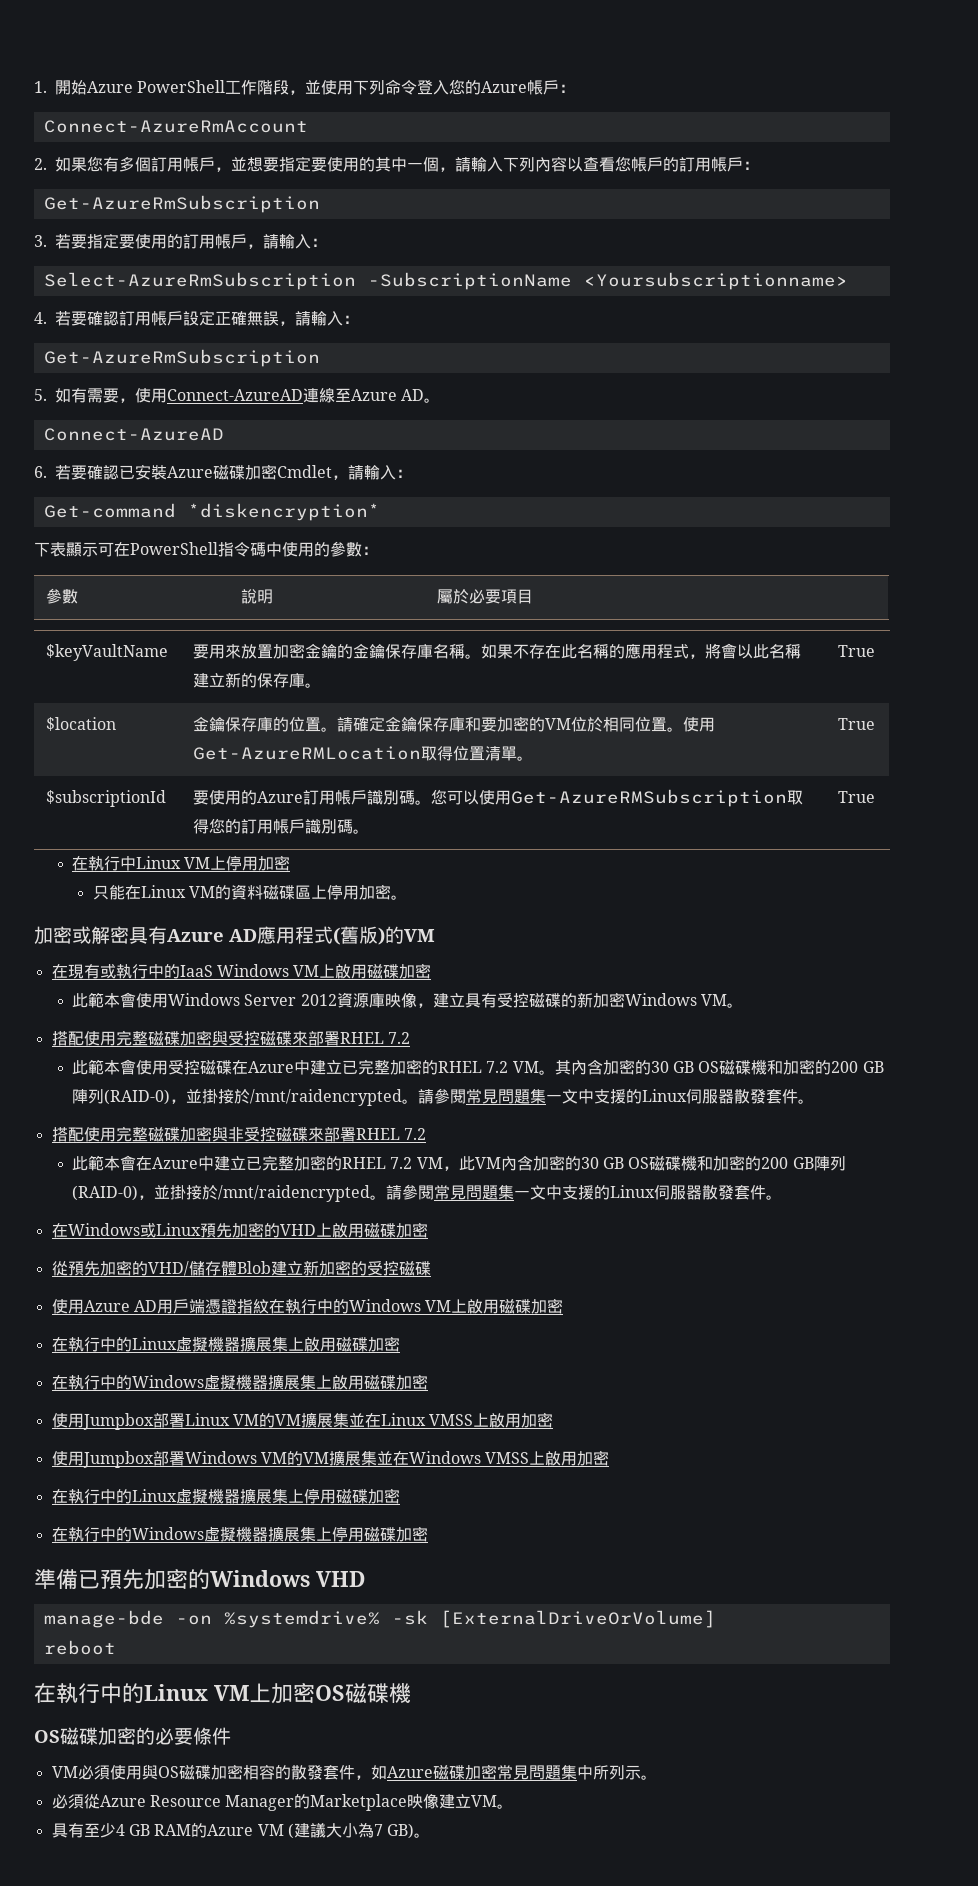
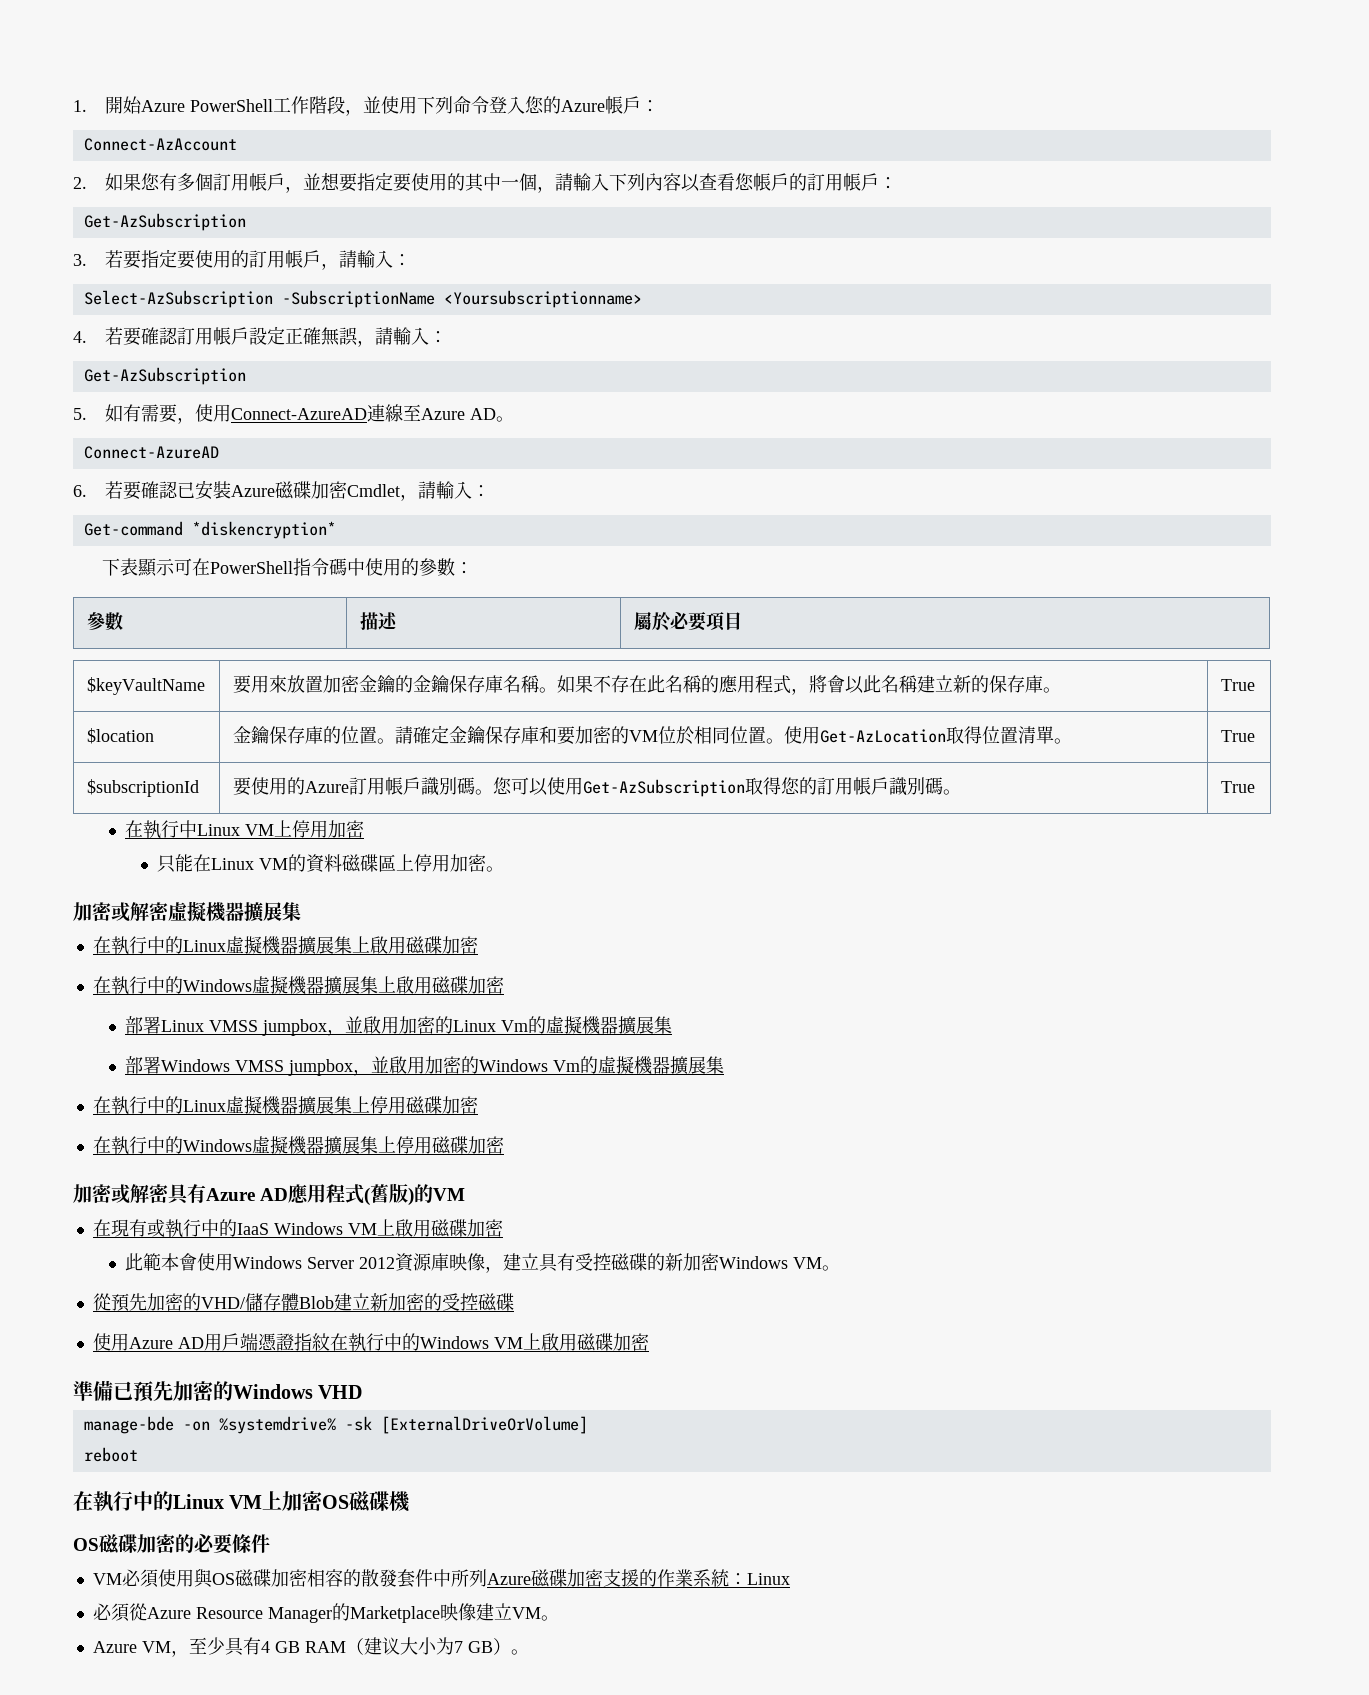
- Connect-AzureRmAccount
+ Connect-AzAccount
  2.如果您有多個訂用帳戶，並想要指定要使用的其中一個，請輸入下列內容以查看您帳戶的訂用帳戶：
- Get-AzureRmSubscription
+ Get-AzSubscription
- Select-AzureRmSubscription -SubscriptionName <Yoursubscriptionname>
+ Select-AzSubscription -SubscriptionName <Yoursubscriptionname>
  4.若要確認訂用帳戶設定正確無誤，請輸入：
- Get-AzureRmSubscription
+ Get-AzSubscription
- 參數 | 說明 | 屬於必要項目
+ 參數 | 描述 | 屬於必要項目
- $location | 金鑰保存庫的位置。請確定金鑰保存庫和要加密的VM位於相同位置。使用Get-AzureRMLocation取得位置清單。 | True
+ $location | 金鑰保存庫的位置。請確定金鑰保存庫和要加密的VM位於相同位置。使用Get-AzLocation取得位置清單。 | True
- $subscriptionId | 要使用的Azure訂用帳戶識別碼。您可以使用Get-AzureRMSubscription取得您的訂用帳戶識別碼。 | True
+ $subscriptionId | 要使用的Azure訂用帳戶識別碼。您可以使用Get-AzSubscription取得您的訂用帳戶識別碼。 | True
+ 加密或解密虛擬機器擴展集
+ 在執行中的Linux虛擬機器擴展集上啟用磁碟加密
+ 在執行中的Windows虛擬機器擴展集上啟用磁碟加密
+ 部署Linux VMSS jumpbox，並啟用加密的Linux Vm的虛擬機器擴展集
+ 部署Windows VMSS jumpbox，並啟用加密的Windows Vm的虛擬機器擴展集
+ 在執行中的Linux虛擬機器擴展集上停用磁碟加密
+ 在執行中的Windows虛擬機器擴展集上停用磁碟加密
- 搭配使用完整磁碟加密與受控磁碟來部署RHEL 7.2
- 此範本會使用受控磁碟在Azure中建立已完整加密的RHEL 7.2 VM。其內含加密的30 GB OS磁碟機和加密的200 GB陣列(RAID-0)，並掛接於/mnt/raidencrypted。請參閱常見問題集一文中支援的Linux伺服器散發套件。
- 搭配使用完整磁碟加密與非受控磁碟來部署RHEL 7.2
- 此範本會在Azure中建立已完整加密的RHEL 7.2 VM，此VM內含加密的30 GB OS磁碟機和加密的200 GB陣列(RAID-0)，並掛接於/mnt/raidencrypted。請參閱常見問題集一文中支援的Linux伺服器散發套件。
- 在Windows或Linux預先加密的VHD上啟用磁碟加密
- 在執行中的Linux虛擬機器擴展集上啟用磁碟加密
- 在執行中的Windows虛擬機器擴展集上啟用磁碟加密
- 使用Jumpbox部署Linux VM的VM擴展集並在Linux VMSS上啟用加密
- 使用Jumpbox部署Windows VM的VM擴展集並在Windows VMSS上啟用加密
- 在執行中的Linux虛擬機器擴展集上停用磁碟加密
- 在執行中的Windows虛擬機器擴展集上停用磁碟加密
- VM必須使用與OS磁碟加密相容的散發套件，如Azure磁碟加密常見問題集中所列示。
+ VM必須使用與OS磁碟加密相容的散發套件中所列Azure磁碟加密支援的作業系統：Linux
- 具有至少4 GB RAM的Azure VM (建議大小為7 GB)。
+ Azure VM，至少具有4 GB RAM（建议大小为7 GB）。

